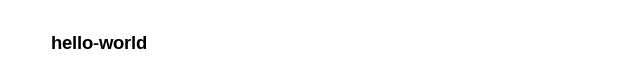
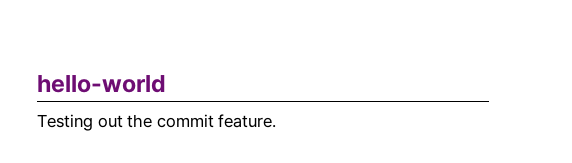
+ Testing out the commit feature.

